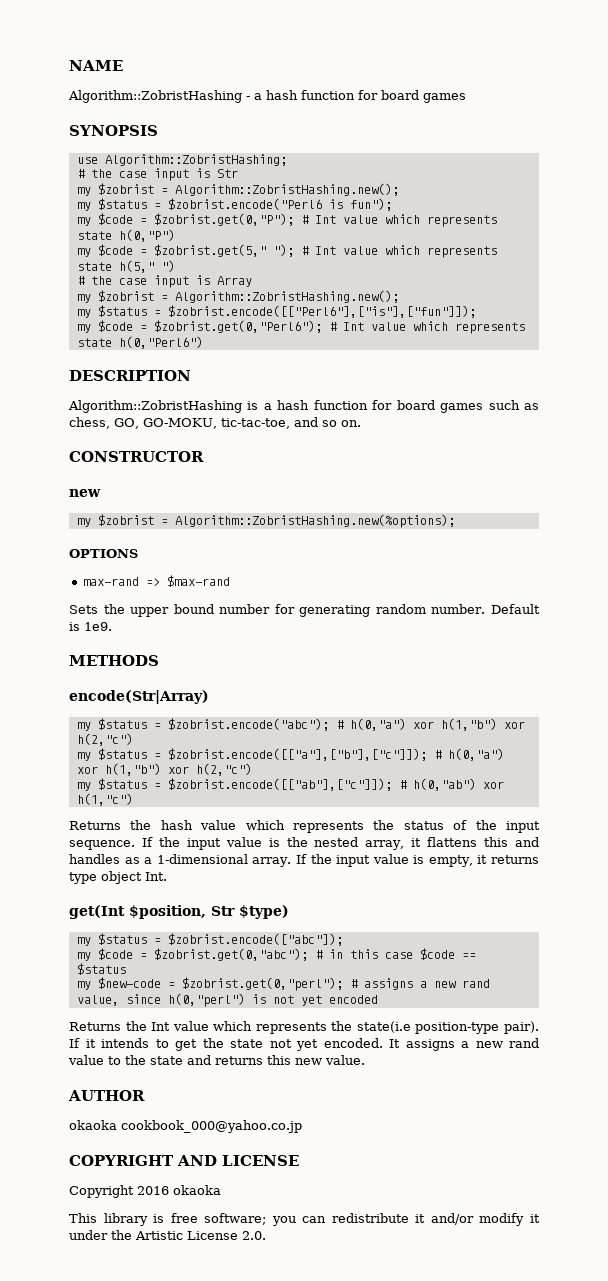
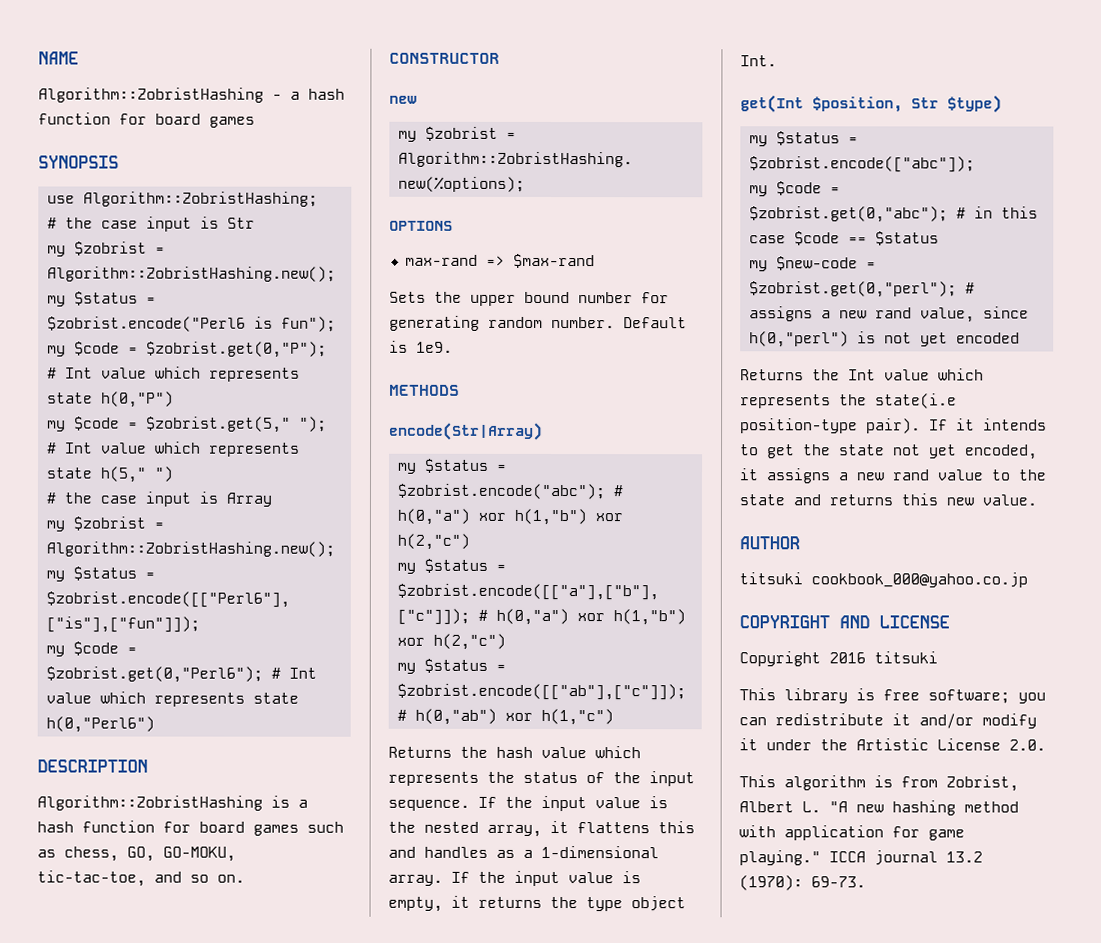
- If the input value is empty, it returns type object Int.
+ If the input value is empty, it returns the type object Int.
- If it intends to get the state not yet encoded. It assigns a new rand value to the state and returns this new value.
+ If it intends to get the state not yet encoded, it assigns a new rand value to the state and returns this new value.
- okaoka cookbook_000@yahoo.co.jp
+ titsuki cookbook_000@yahoo.co.jp
- Copyright 2016 okaoka
+ Copyright 2016 titsuki
+ This algorithm is from Zobrist, Albert L. "A new hashing method with application for game playing." ICCA journal 13.2 (1970): 69-73.

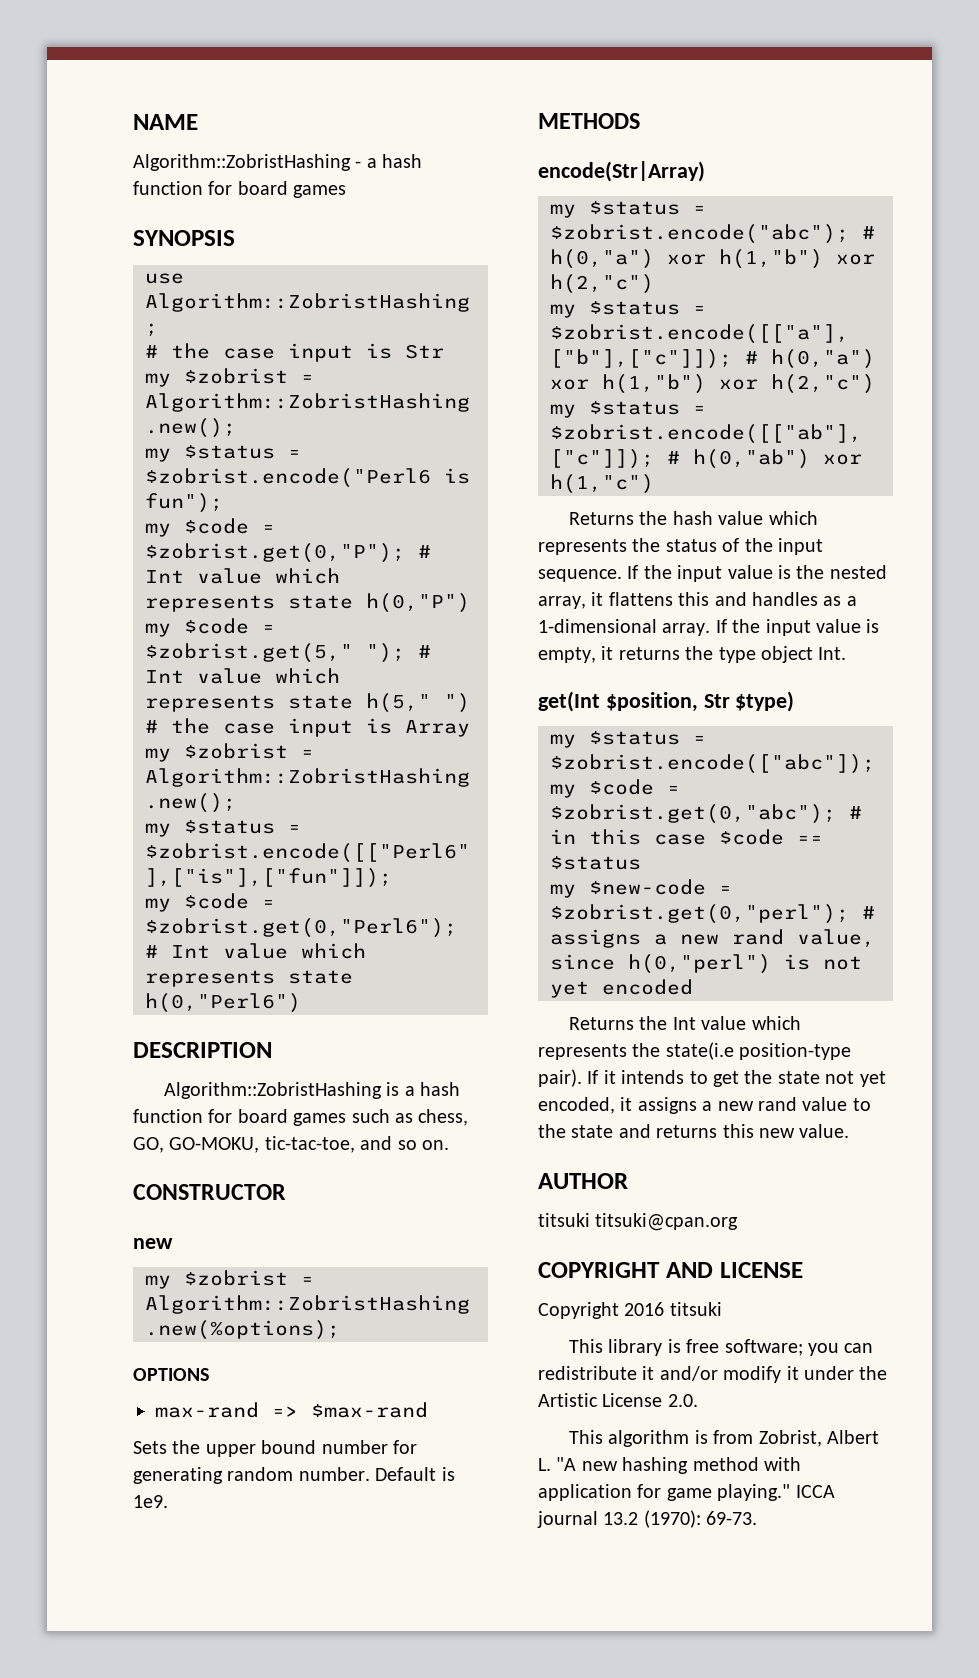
- titsuki cookbook_000@yahoo.co.jp
+ titsuki titsuki@cpan.org

